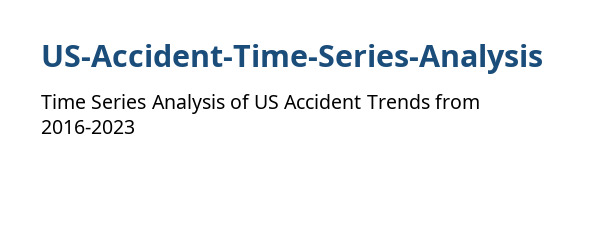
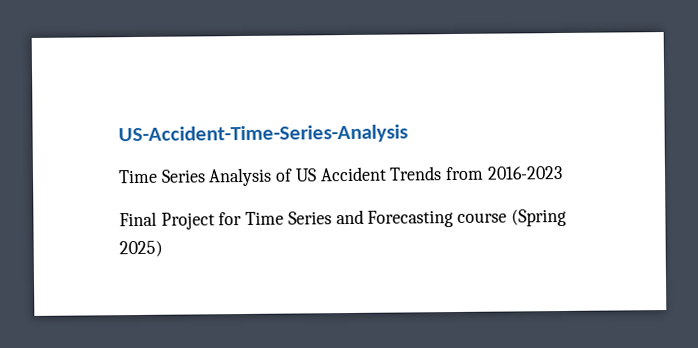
+ Final Project for Time Series and Forecasting course (Spring 2025)

